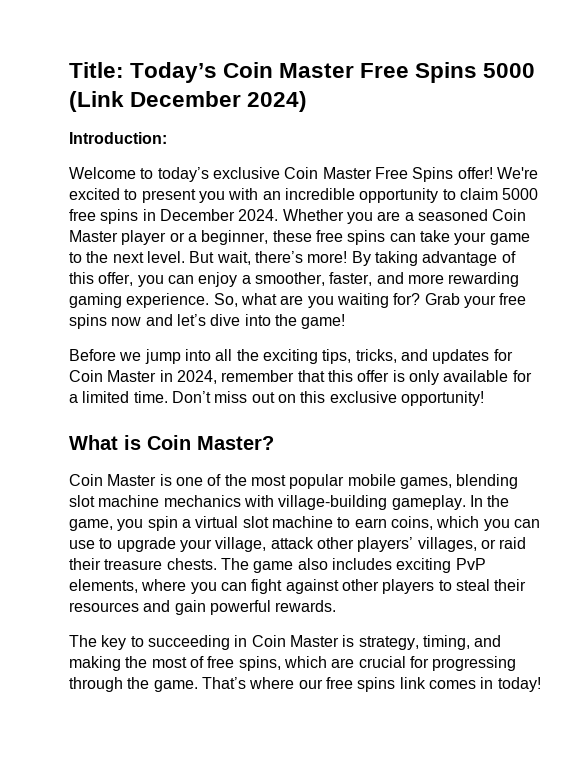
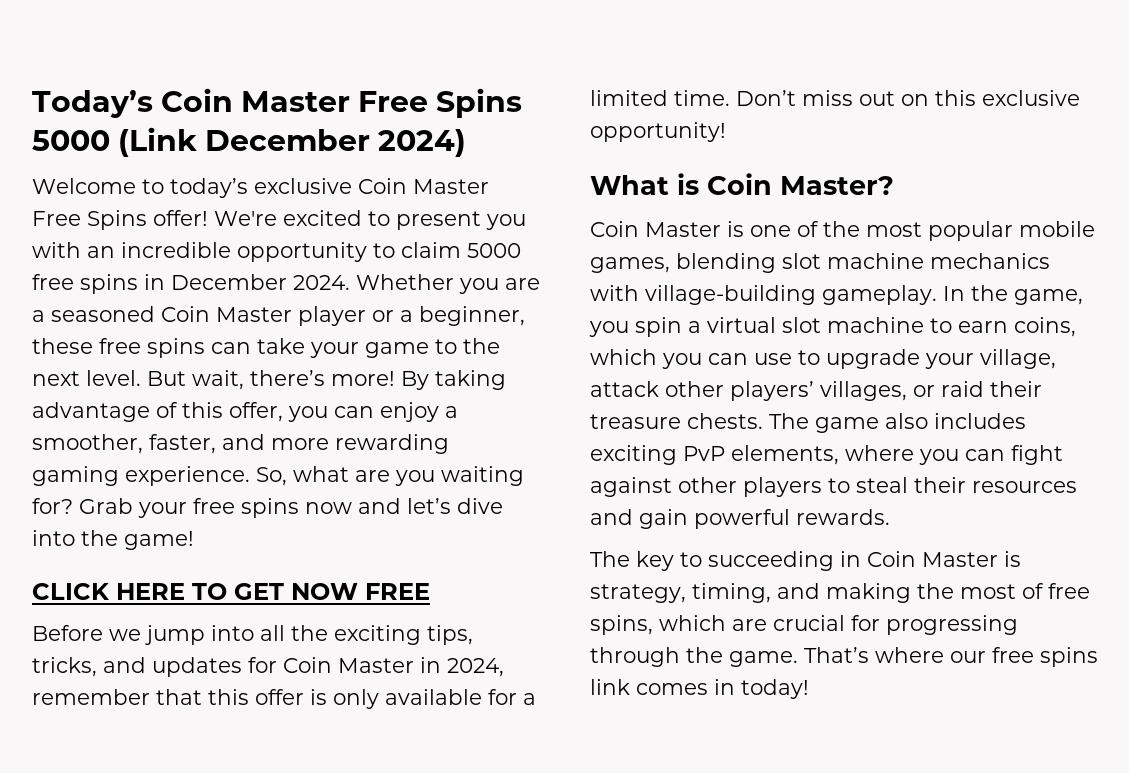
- Title: Today’s Coin Master Free Spins 5000 (Link December 2024)
+ Today’s Coin Master Free Spins 5000 (Link December 2024)
- Introduction:
+ CLICK HERE TO GET NOW FREE

